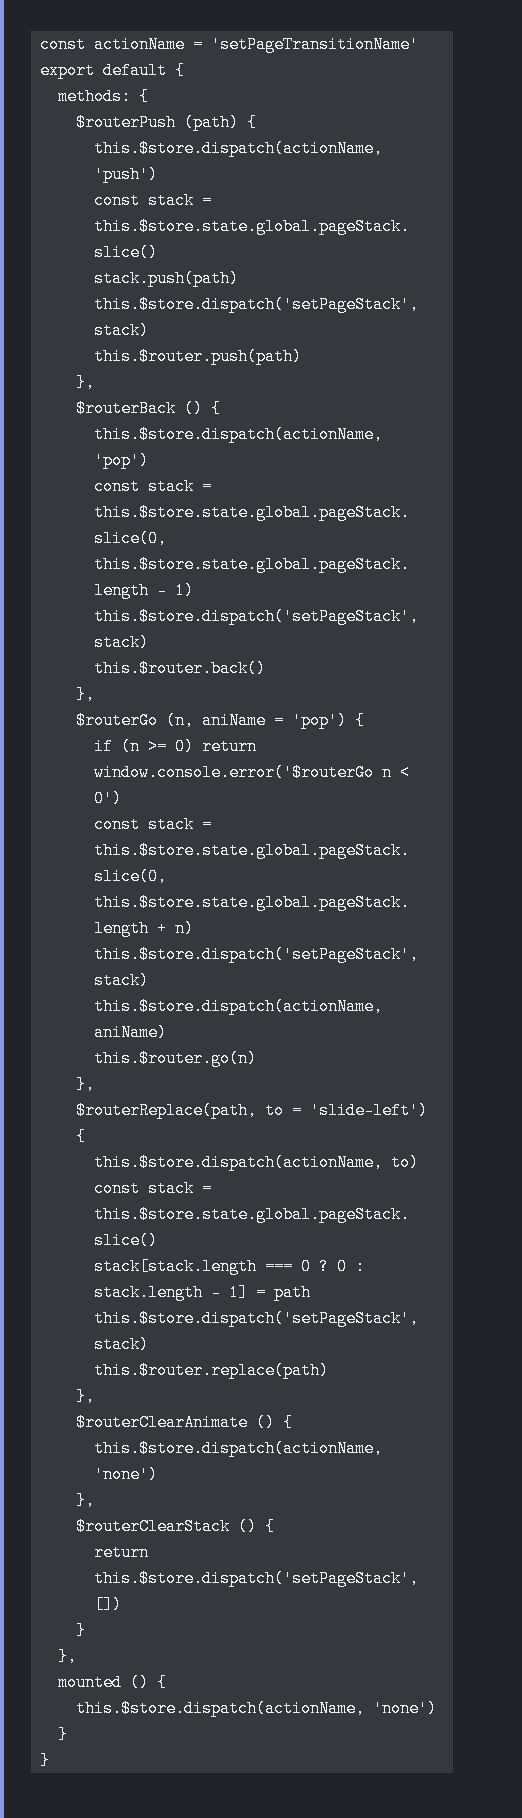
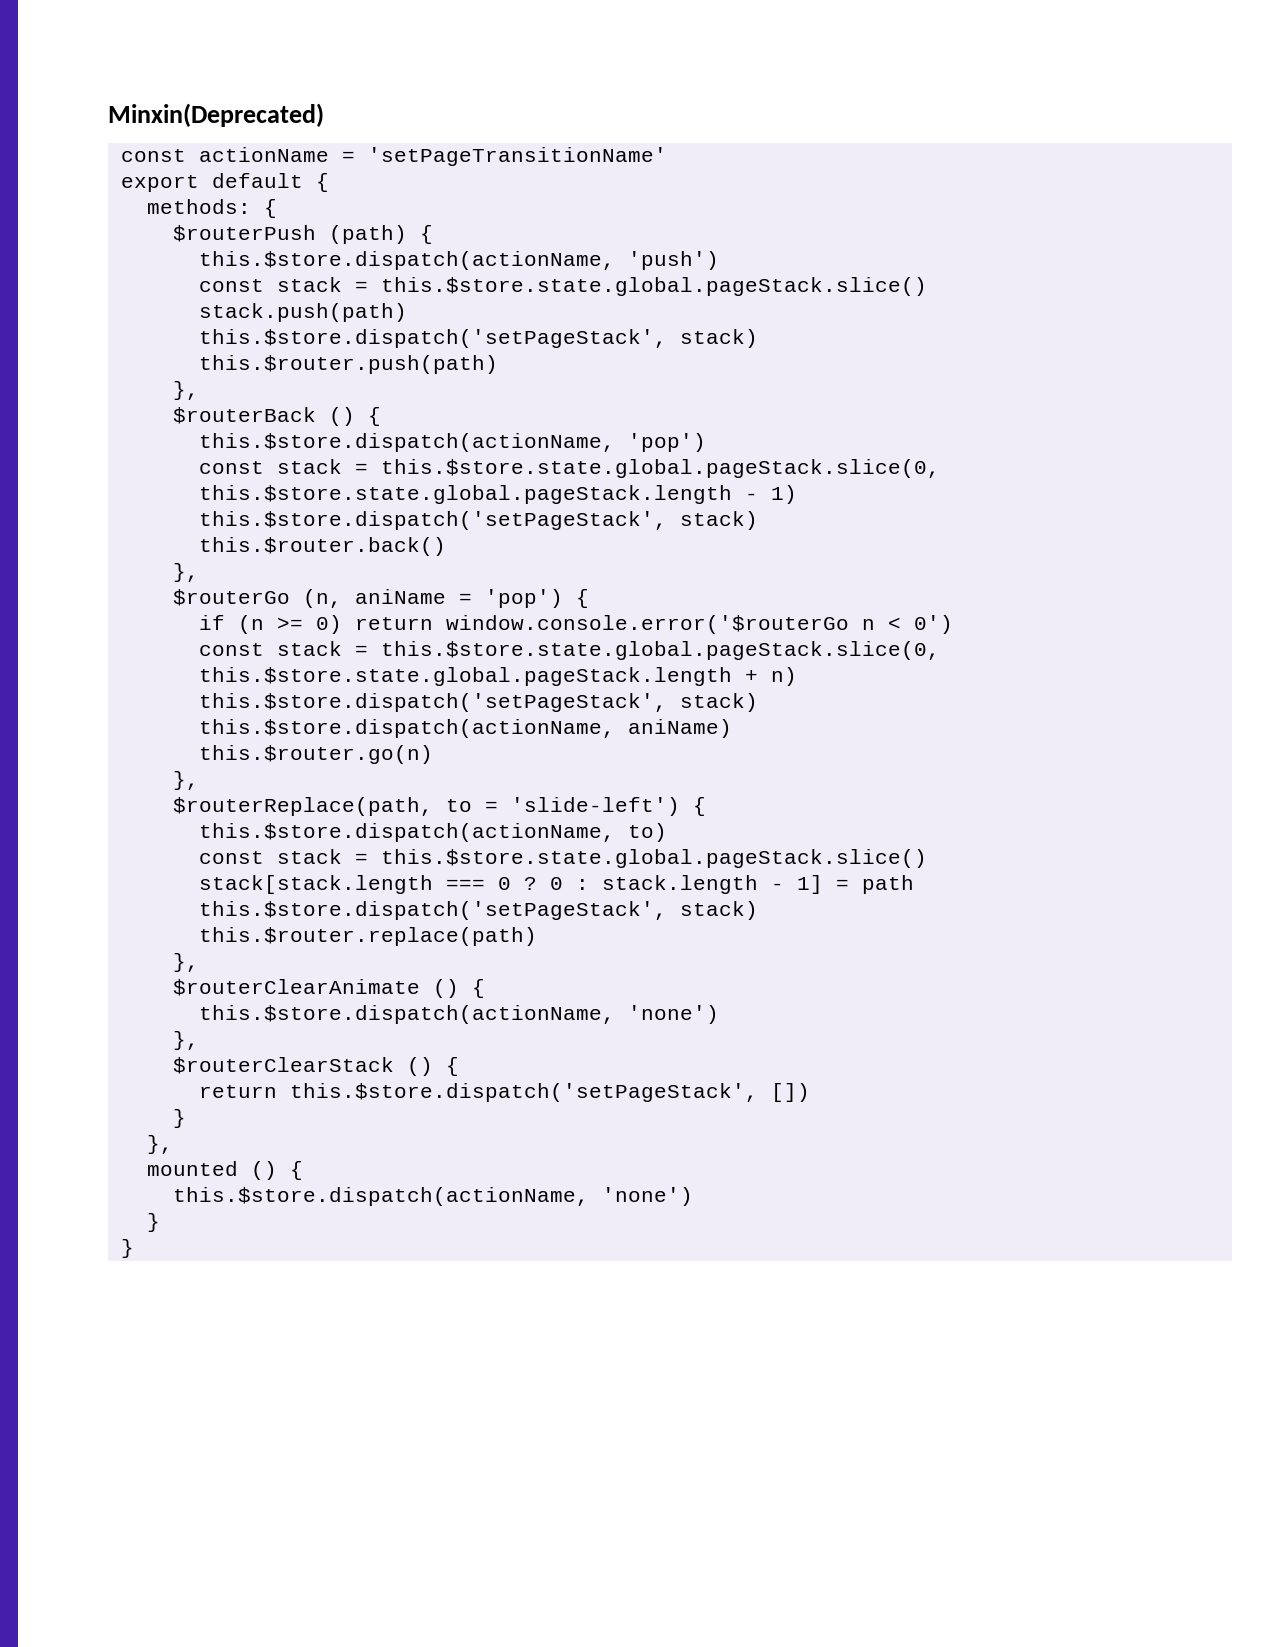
+ Minxin(Deprecated)

